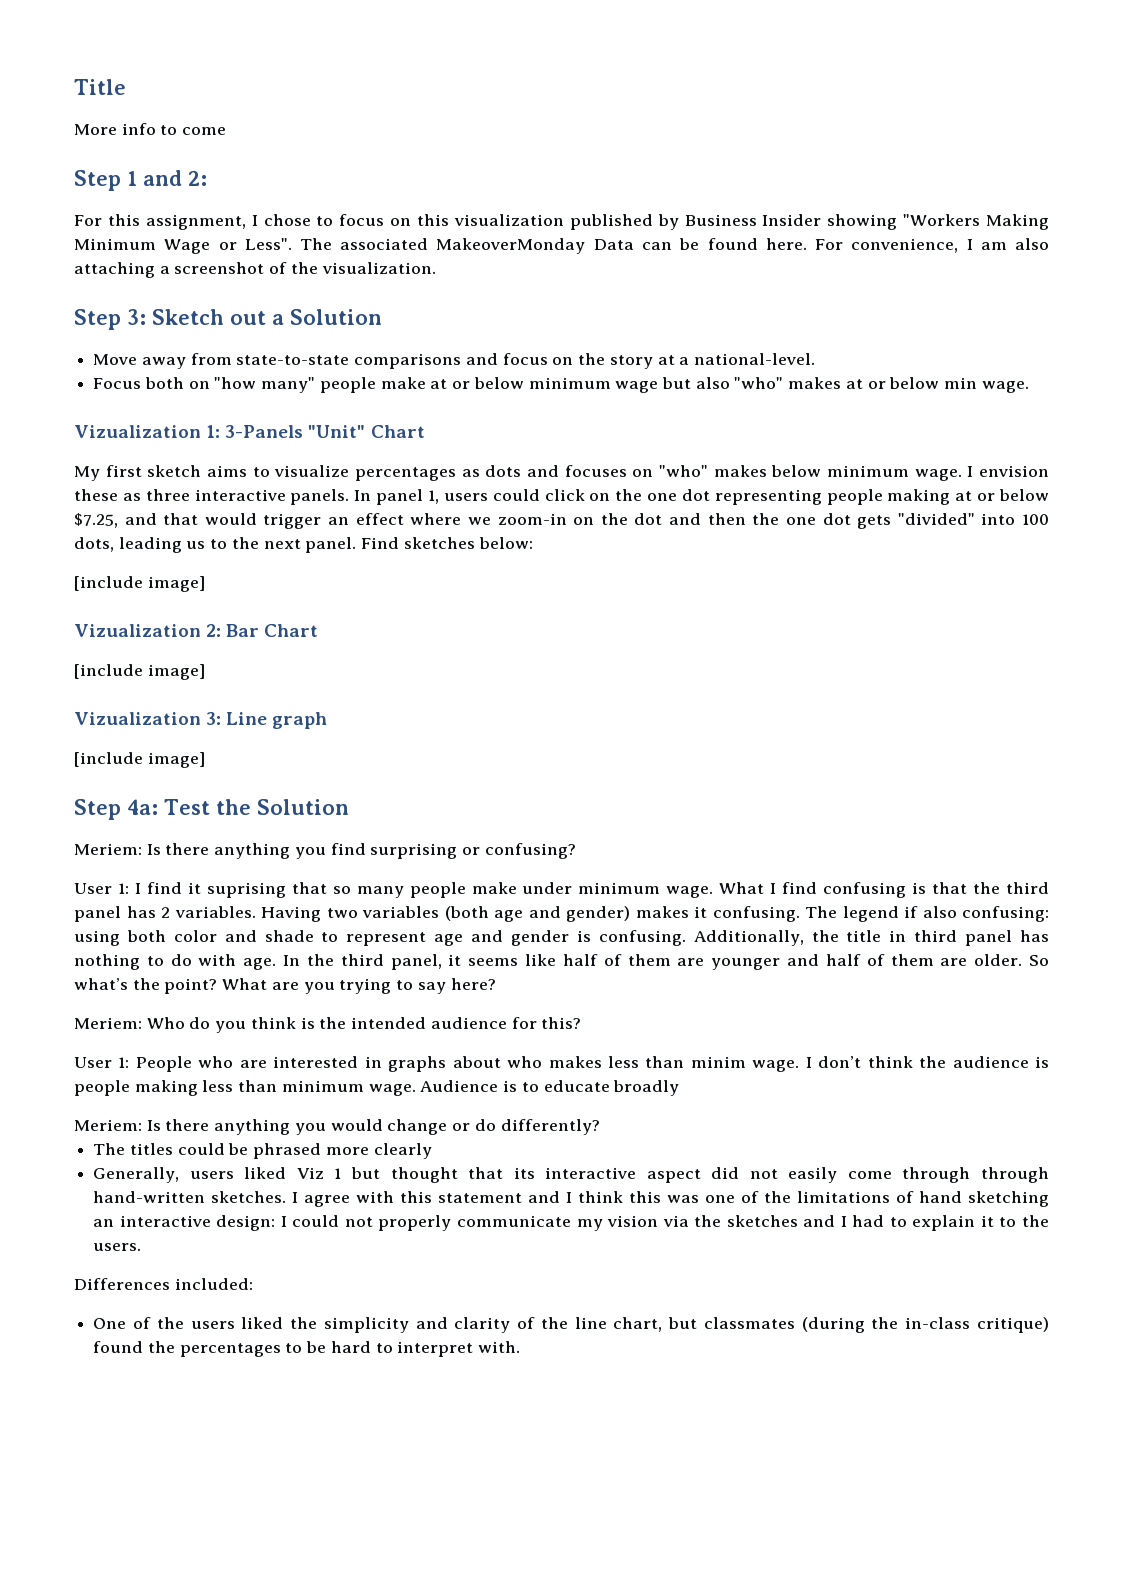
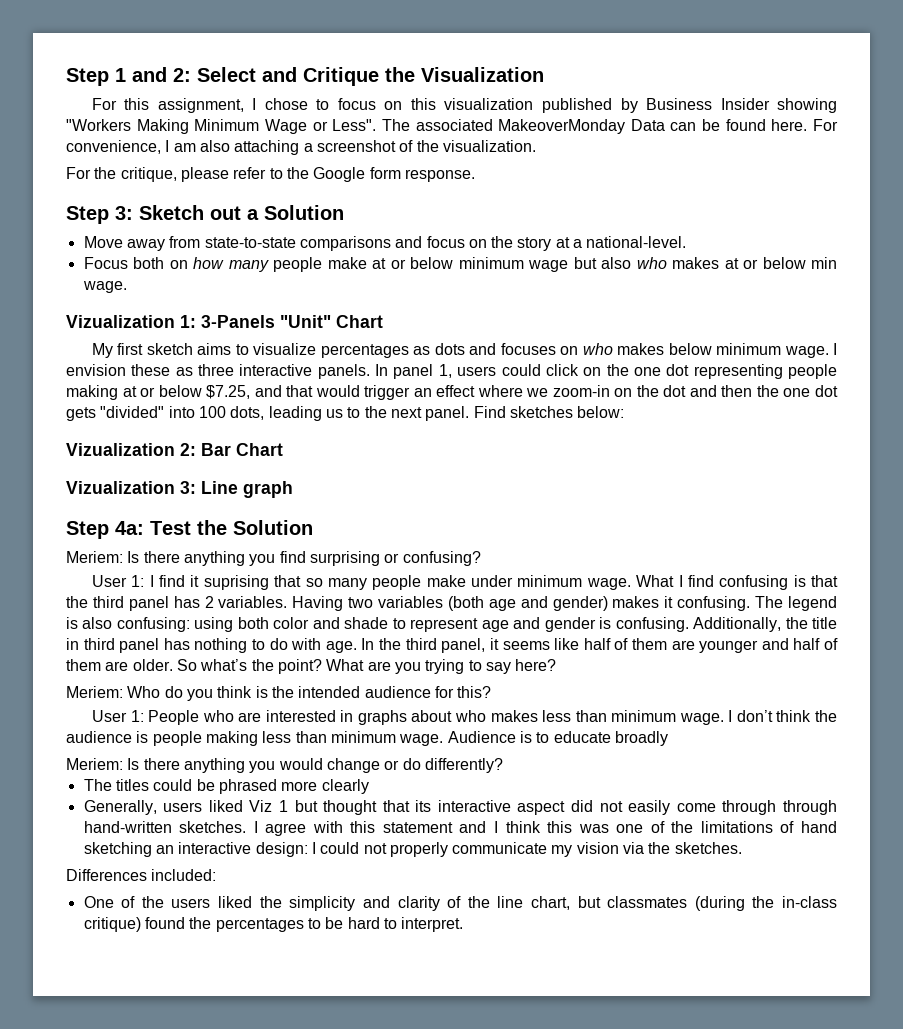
- Title
- More info to come
- Step 1 and 2:
+ Step 1 and 2: Select and Critique the Visualization
+ For the critique, please refer to the Google form response.
- Focus both on "how many" people make at or below minimum wage but also "who" makes at or below min wage.
+ Focus both on how many people make at or below minimum wage but also who makes at or below min wage.
- My first sketch aims to visualize percentages as dots and focuses on "who" makes below minimum wage.
+ My first sketch aims to visualize percentages as dots and focuses on who makes below minimum wage.
  Find sketches below:
- [include image]
  Vizualization 2: Bar Chart
- [include image]
  Vizualization 3: Line graph
- [include image]
- The legend if also confusing: using both color and shade to represent age and gender is confusing.
+ The legend is also confusing: using both color and shade to represent age and gender is confusing.
- User 1: People who are interested in graphs about who makes less than minim wage.
+ User 1: People who are interested in graphs about who makes less than minimum wage.
- I agree with this statement and I think this was one of the limitations of hand sketching an interactive design: I could not properly communicate my vision via the sketches and I had to explain it to the users.
+ I agree with this statement and I think this was one of the limitations of hand sketching an interactive design: I could not properly communicate my vision via the sketches.
- One of the users liked the simplicity and clarity of the line chart, but classmates (during the in-class critique) found the percentages to be hard to interpret with.
+ One of the users liked the simplicity and clarity of the line chart, but classmates (during the in-class critique) found the percentages to be hard to interpret.

